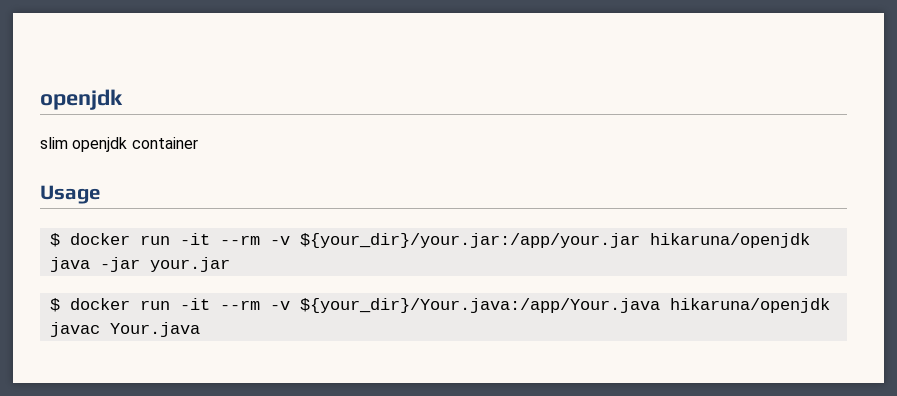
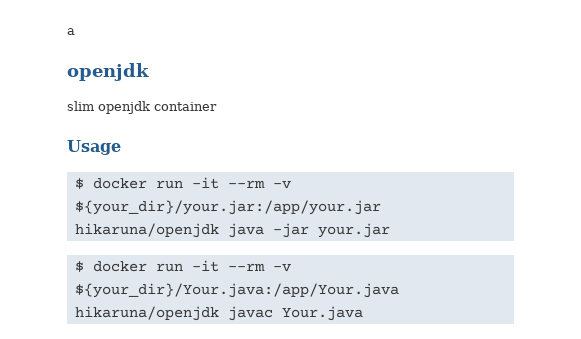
+ a

